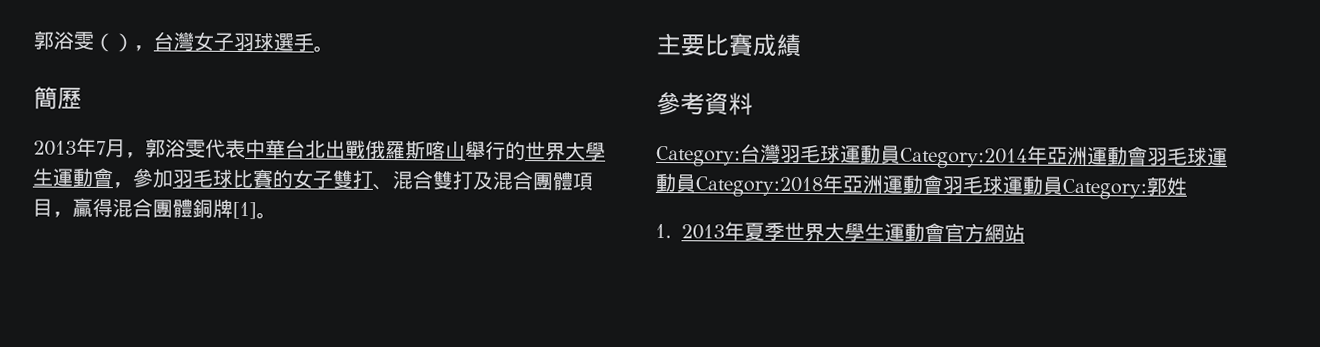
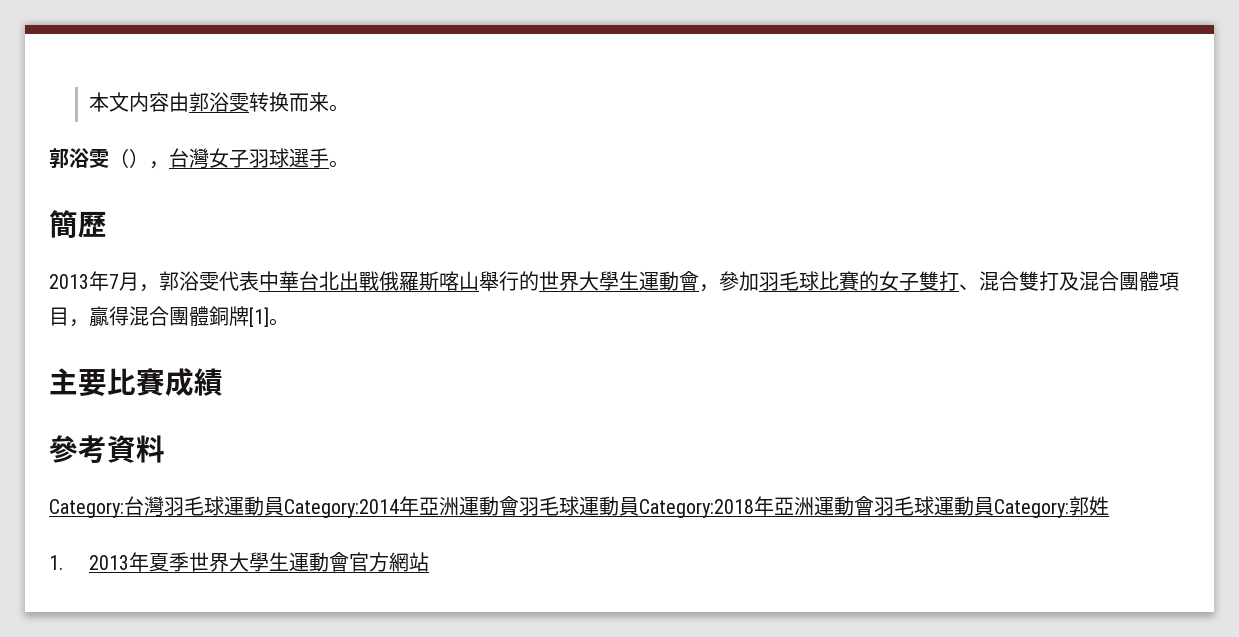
+ 本文内容由郭浴雯转换而来。

